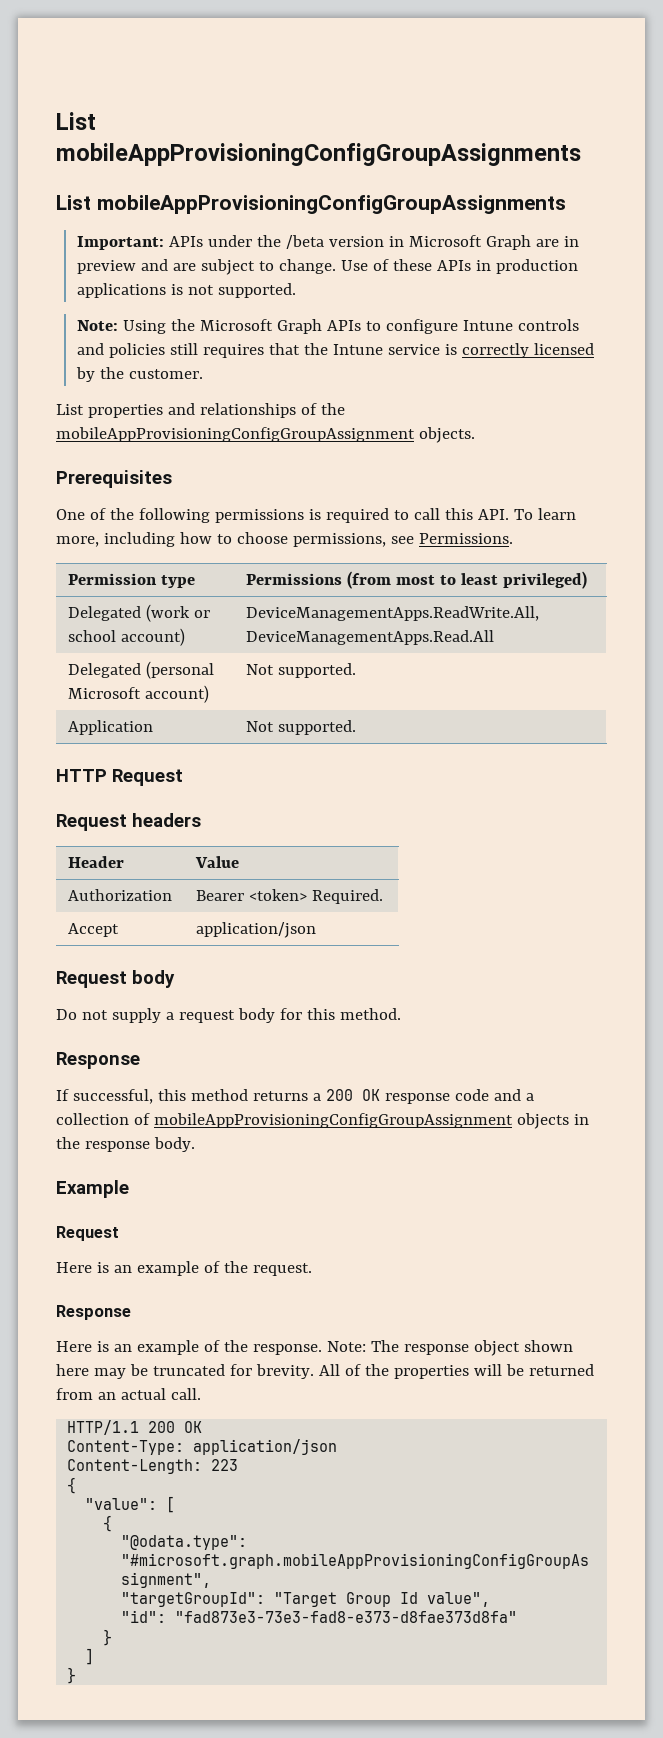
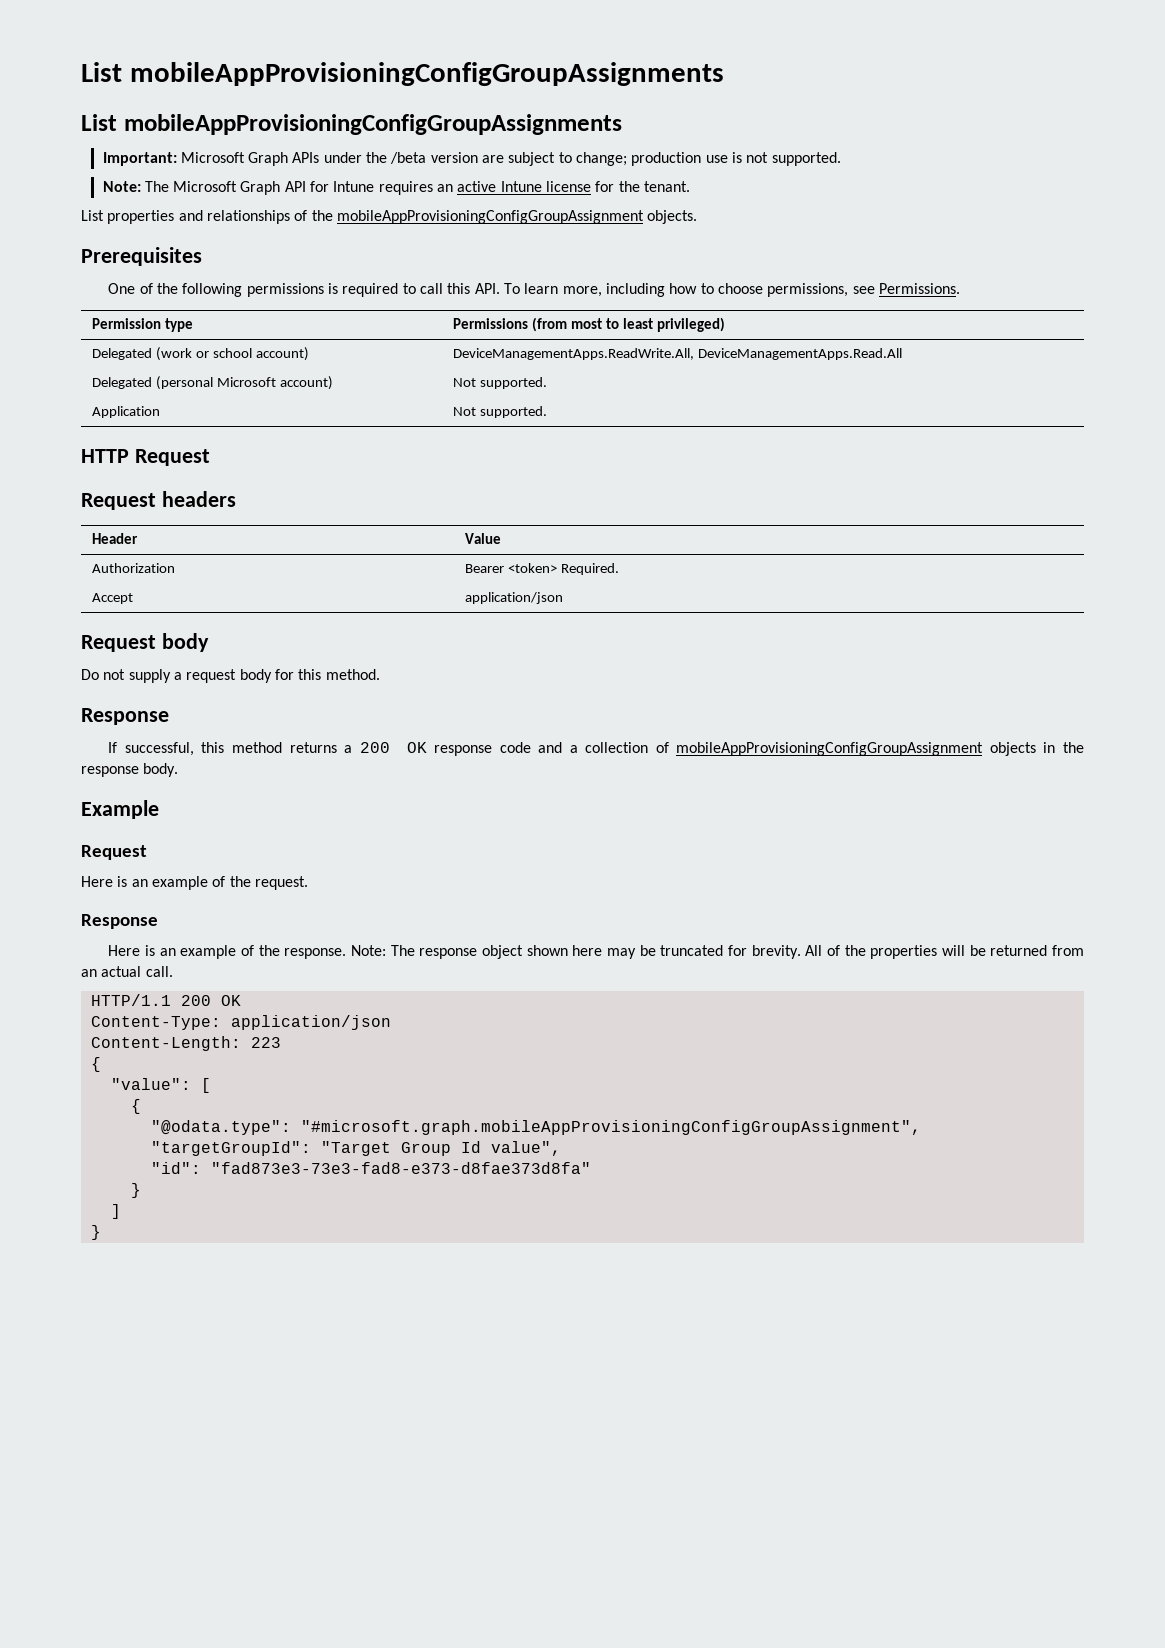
- Important: APIs under the /beta version in Microsoft Graph are in preview and are subject to change. Use of these APIs in production applications is not supported.
- Note: Using the Microsoft Graph APIs to configure Intune controls and policies still requires that the Intune service is correctly licensed by the customer.
+ Important: Microsoft Graph APIs under the /beta version are subject to change; production use is not supported.
+ Note: The Microsoft Graph API for Intune requires an active Intune license for the tenant.

